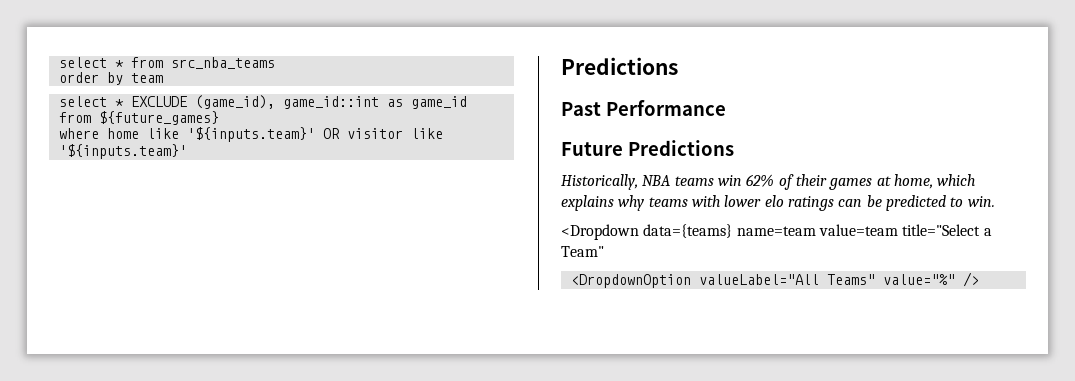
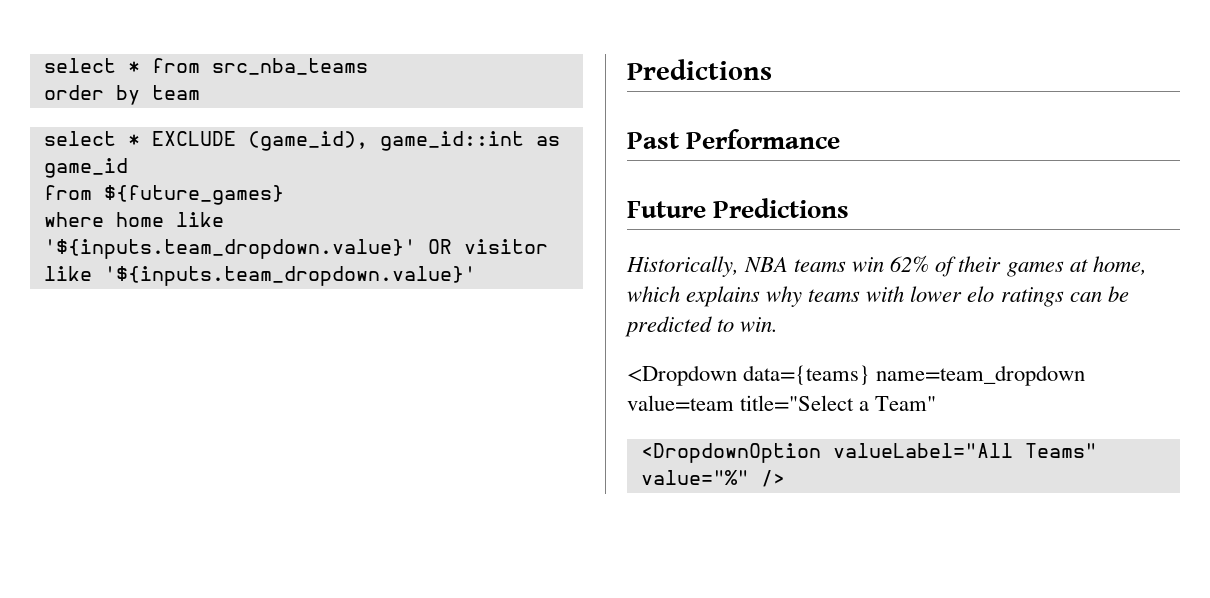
- where home like '${inputs.team}' OR visitor like '${inputs.team}'
+ where home like '${inputs.team_dropdown.value}' OR visitor like '${inputs.team_dropdown.value}'
- <Dropdown data={teams} name=team value=team title="Select a Team"
+ <Dropdown data={teams} name=team_dropdown value=team title="Select a Team"

